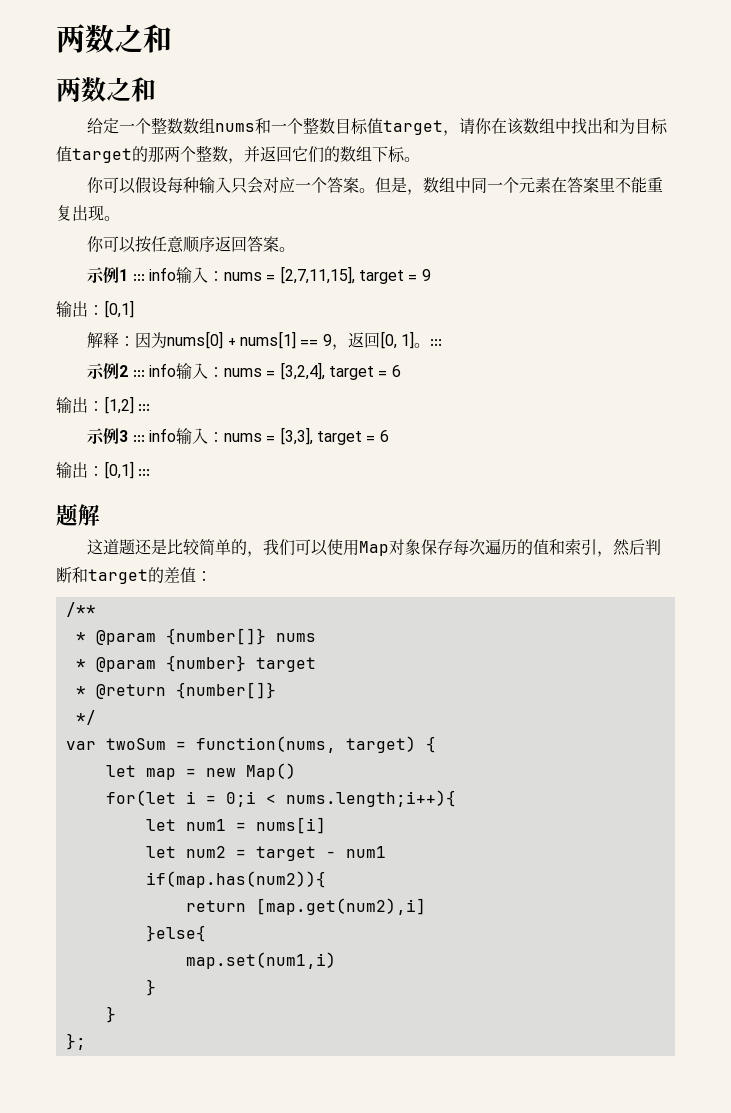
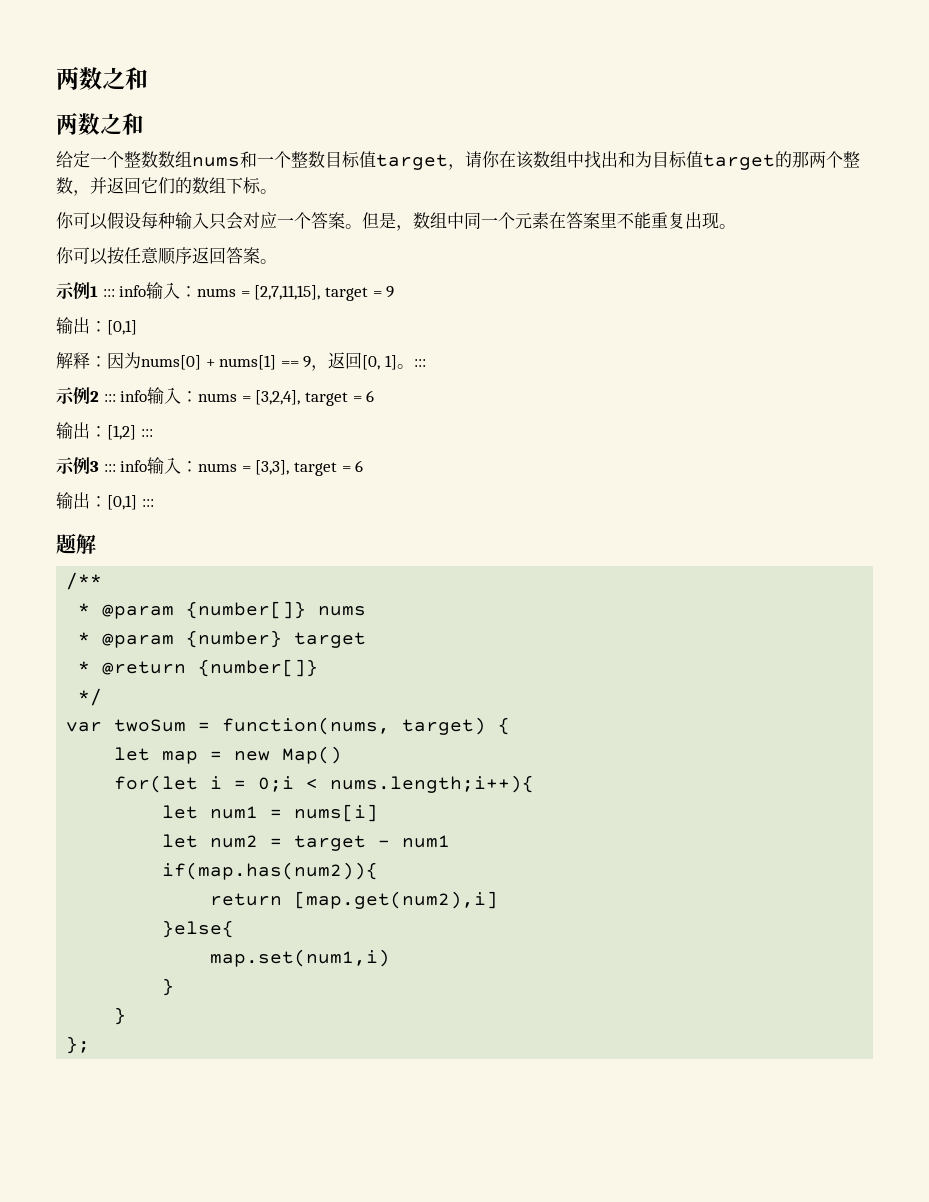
- 这道题还是比较简单的，我们可以使用Map对象保存每次遍历的值和索引，然后判断和target的差值：

